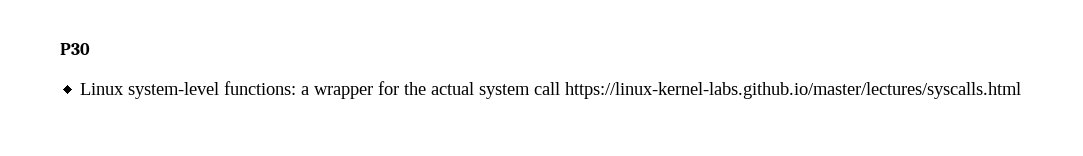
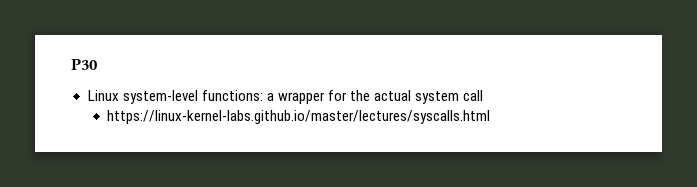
- Linux system-level functions: a wrapper for the actual system call https://linux-kernel-labs.github.io/master/lectures/syscalls.html
+ Linux system-level functions: a wrapper for the actual system call
+ https://linux-kernel-labs.github.io/master/lectures/syscalls.html

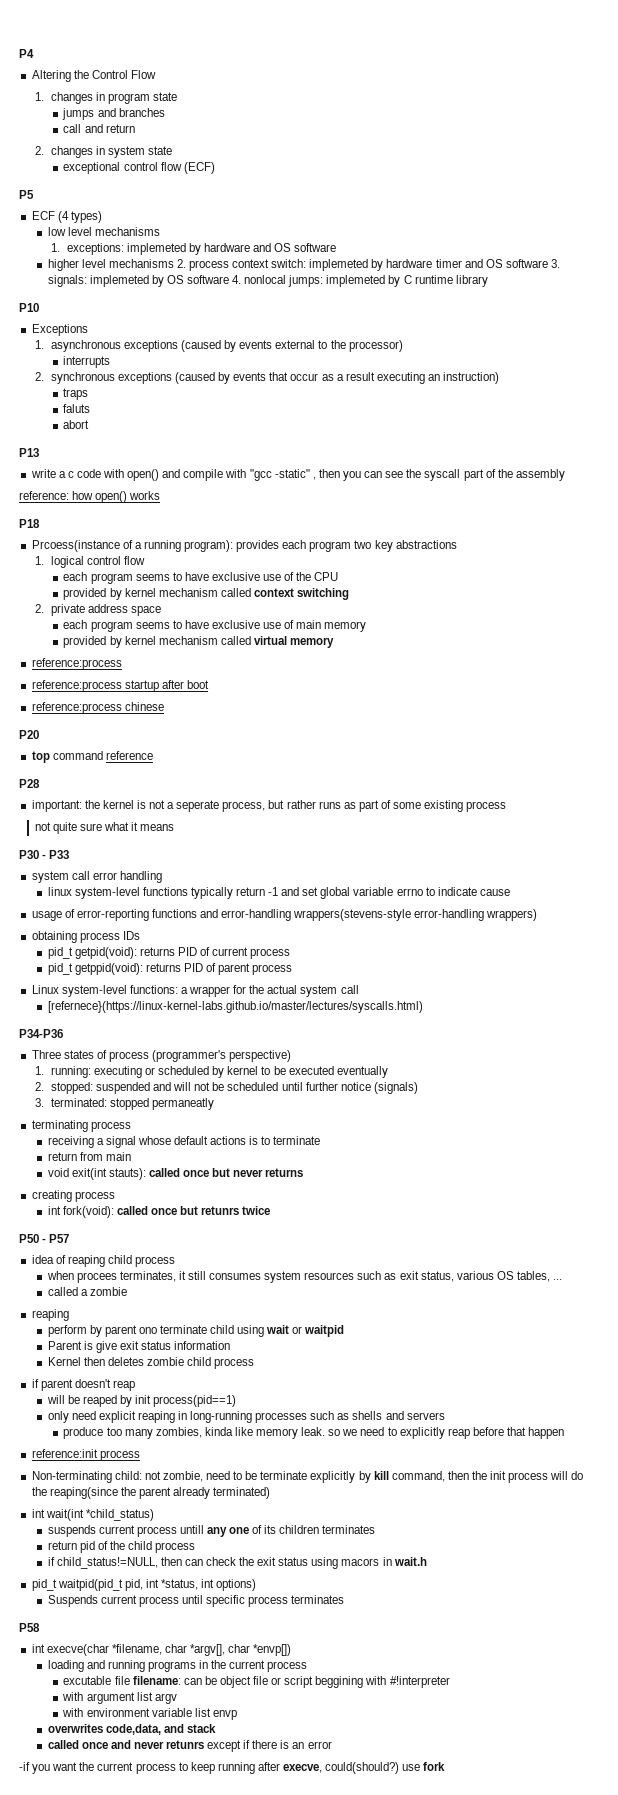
- P30
+ P4
+ Altering the Control Flow
+ 1. changes in program state
+ jumps and branches
+ call and return
+ 2. changes in system state
+ exceptional control flow (ECF)
+ P5
+ ECF (4 types)
+ low level mechanisms
+ 1. exceptions: implemeted by hardware and OS software
+ higher level mechanisms 2. process context switch: implemeted by hardware timer and OS software 3. signals: implemeted by OS software 4. nonlocal jumps: implemeted by C runtime library
+ P10
+ Exceptions
+ 1. asynchronous exceptions (caused by events external to the processor)
+ interrupts
+ 2. synchronous exceptions (caused by events that occur as a result executing an instruction)
+ traps
+ faluts
+ abort
+ P13
+ write a c code with open() and compile with "gcc -static" , then you can see the syscall part of the assembly
+ reference: how open() works
+ P18
+ Prcoess(instance of a running program): provides each program two key abstractions
+ 1. logical control flow
+ each program seems to have exclusive use of the CPU
+ provided by kernel mechanism called context switching
+ 2. private address space
+ each program seems to have exclusive use of main memory
+ provided by kernel mechanism called virtual memory
+ reference:process
+ reference:process startup after boot
+ reference:process chinese
+ P20
+ top command reference
+ P28
+ important: the kernel is not a seperate process, but rather runs as part of some existing process
+ not quite sure what it means
+ P30 - P33
+ system call error handling
+ linux system-level functions typically return -1 and set global variable errno to indicate cause
+ usage of error-reporting functions and error-handling wrappers(stevens-style error-handling wrappers)
+ obtaining process IDs
+ pid_t getpid(void): returns PID of current process
+ pid_t getppid(void): returns PID of parent process
- https://linux-kernel-labs.github.io/master/lectures/syscalls.html
+ [refernece}(https://linux-kernel-labs.github.io/master/lectures/syscalls.html)
+ P34-P36
+ Three states of process (programmer's perspective)
+ 1. running: executing or scheduled by kernel to be executed eventually
+ 2. stopped: suspended and will not be scheduled until further notice (signals)
+ 3. terminated: stopped permaneatly
+ terminating process
+ receiving a signal whose default actions is to terminate
+ return from main
+ void exit(int stauts): called once but never returns
+ creating process
+ int fork(void): called once but retunrs twice
+ P50 - P57
+ idea of reaping child process
+ when procees terminates, it still consumes system resources such as exit status, various OS tables, ...
+ called a zombie
+ reaping
+ perform by parent ono terminate child using wait or waitpid
+ Parent is give exit status information
+ Kernel then deletes zombie child process
+ if parent doesn't reap
+ will be reaped by init process(pid==1)
+ only need explicit reaping in long-running processes such as shells and servers
+ produce too many zombies, kinda like memory leak. so we need to explicitly reap before that happen
+ reference:init process
+ Non-terminating child: not zombie, need to be terminate explicitly by kill command, then the init process will do the reaping(since the parent already terminated)
+ int wait(int *child_status)
+ suspends current process untill any one of its children terminates
+ return pid of the child process
+ if child_status!=NULL, then can check the exit status using macors in wait.h
+ pid_t waitpid(pid_t pid, int *status, int options)
+ Suspends current process until specific process terminates
+ P58
+ int execve(char *filename, char *argv[], char *envp[])
+ loading and running programs in the current process
+ excutable file filename: can be object file or script beggining with #!interpreter
+ with argument list argv
+ with environment variable list envp
+ overwrites code,data, and stack
+ called once and never retunrs except if there is an error
+ -if you want the current process to keep running after execve, could(should?) use fork

